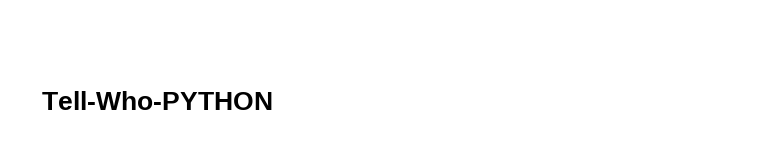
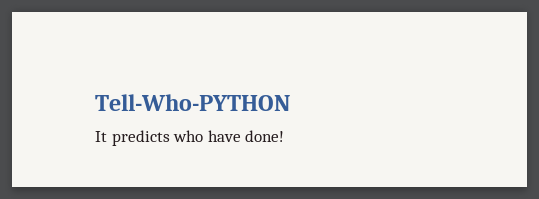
+ It predicts who have done!

